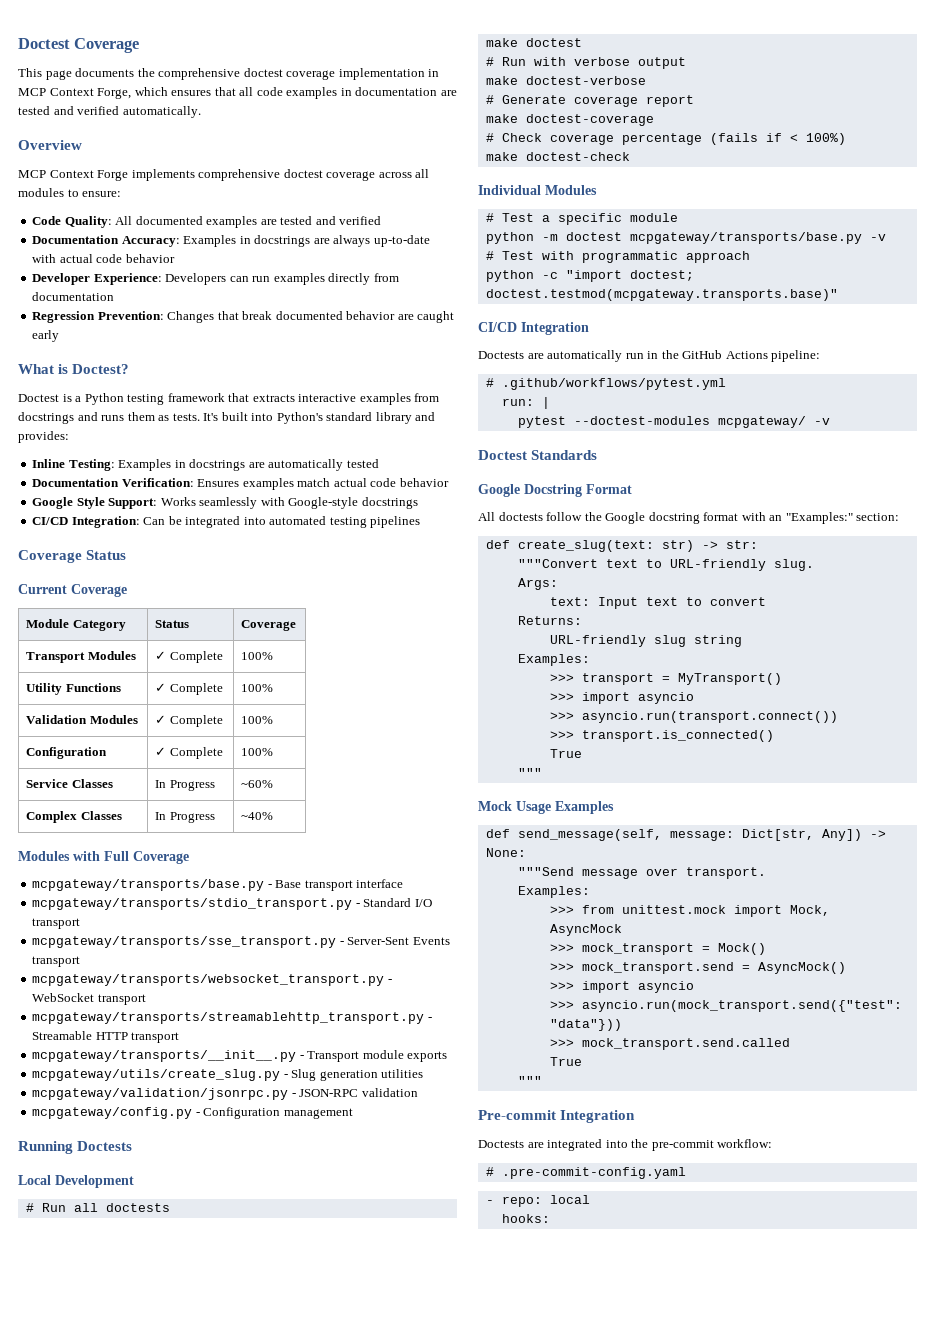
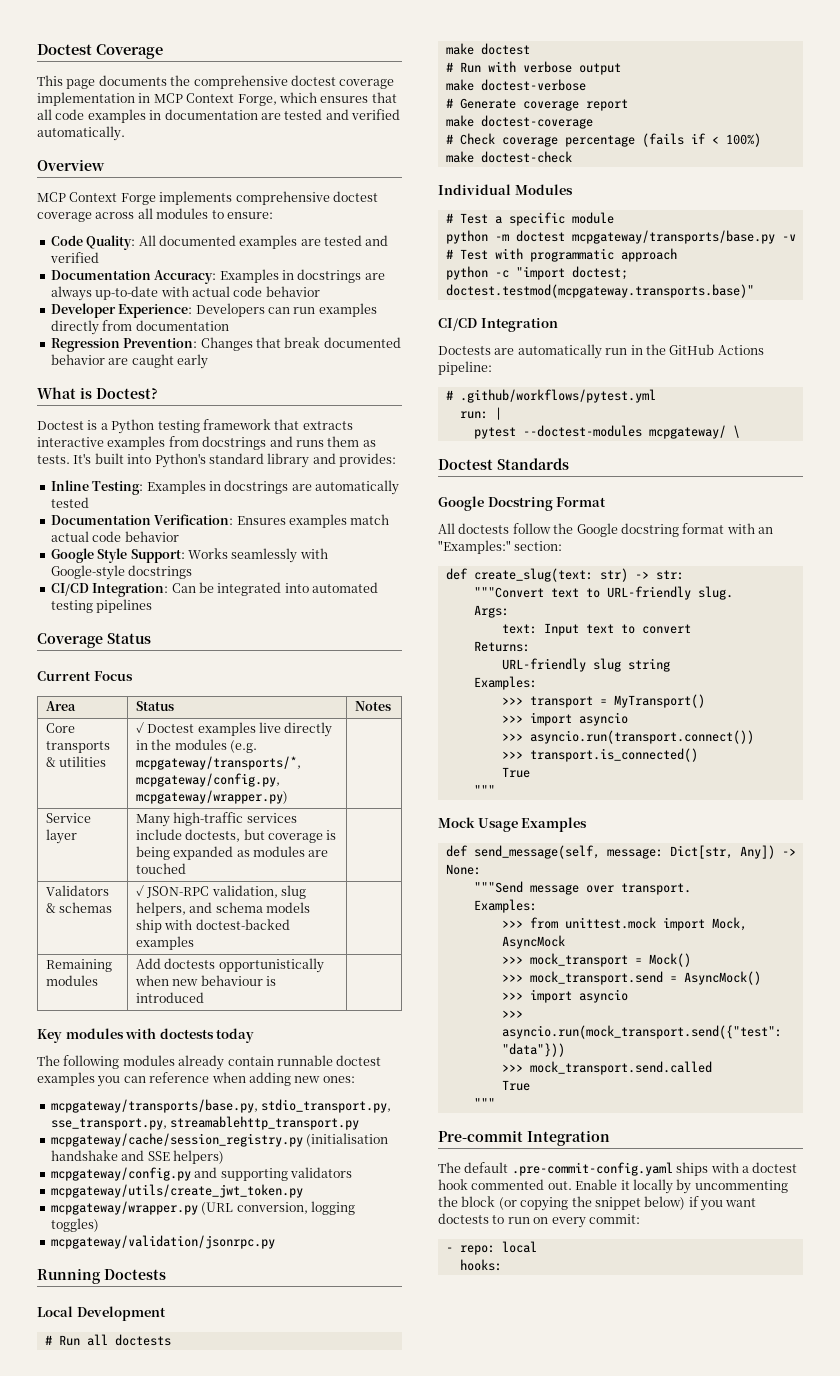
- Current Coverage
- Module Category | Status | Coverage
- Transport Modules | ✓ Complete | 100%
- Utility Functions | ✓ Complete | 100%
- Validation Modules | ✓ Complete | 100%
- Configuration | ✓ Complete | 100%
- Service Classes | In Progress | ~60%
- Complex Classes | In Progress | ~40%
- Modules with Full Coverage
- mcpgateway/transports/base.py - Base transport interface
- mcpgateway/transports/stdio_transport.py - Standard I/O transport
- mcpgateway/transports/sse_transport.py - Server-Sent Events transport
- mcpgateway/transports/websocket_transport.py - WebSocket transport
- mcpgateway/transports/streamablehttp_transport.py - Streamable HTTP transport
- mcpgateway/transports/__init__.py - Transport module exports
- mcpgateway/utils/create_slug.py - Slug generation utilities
- mcpgateway/validation/jsonrpc.py - JSON-RPC validation
- mcpgateway/config.py - Configuration management
+ Current Focus
+ Area | Status | Notes
+ Core transports & utilities | ✓ Doctest examples live directly in the modules (e.g. mcpgateway/transports/*, mcpgateway/config.py, mcpgateway/wrapper.py) |
+ Service layer | Many high-traffic services include doctests, but coverage is being expanded as modules are touched |
+ Validators & schemas | ✓ JSON-RPC validation, slug helpers, and schema models ship with doctest-backed examples |
+ Remaining modules | Add doctests opportunistically when new behaviour is introduced |
+ Key modules with doctests today
+ The following modules already contain runnable doctest examples you can reference when adding new ones:
+ mcpgateway/transports/base.py, stdio_transport.py, sse_transport.py, streamablehttp_transport.py
+ mcpgateway/cache/session_registry.py (initialisation handshake and SSE helpers)
+ mcpgateway/config.py and supporting validators
+ mcpgateway/utils/create_jwt_token.py
+ mcpgateway/wrapper.py (URL conversion, logging toggles)
+ mcpgateway/validation/jsonrpc.py
- pytest --doctest-modules mcpgateway/ -v
+ pytest --doctest-modules mcpgateway/ \
- Doctests are integrated into the pre-commit workflow:
- # .pre-commit-config.yaml
+ The default .pre-commit-config.yaml ships with a doctest hook commented out. Enable it locally by uncommenting the block (or copying the snippet below) if you want doctests to run on every commit:

